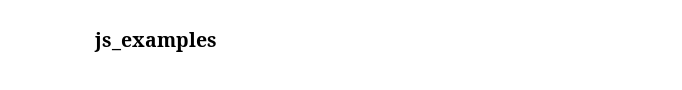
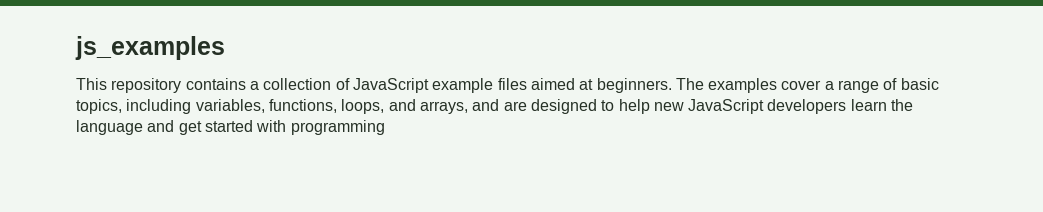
+ This repository contains a collection of JavaScript example files aimed at beginners. The examples cover a range of basic topics, including variables, functions, loops, and arrays, and are designed to help new JavaScript developers learn the language and get started with programming

